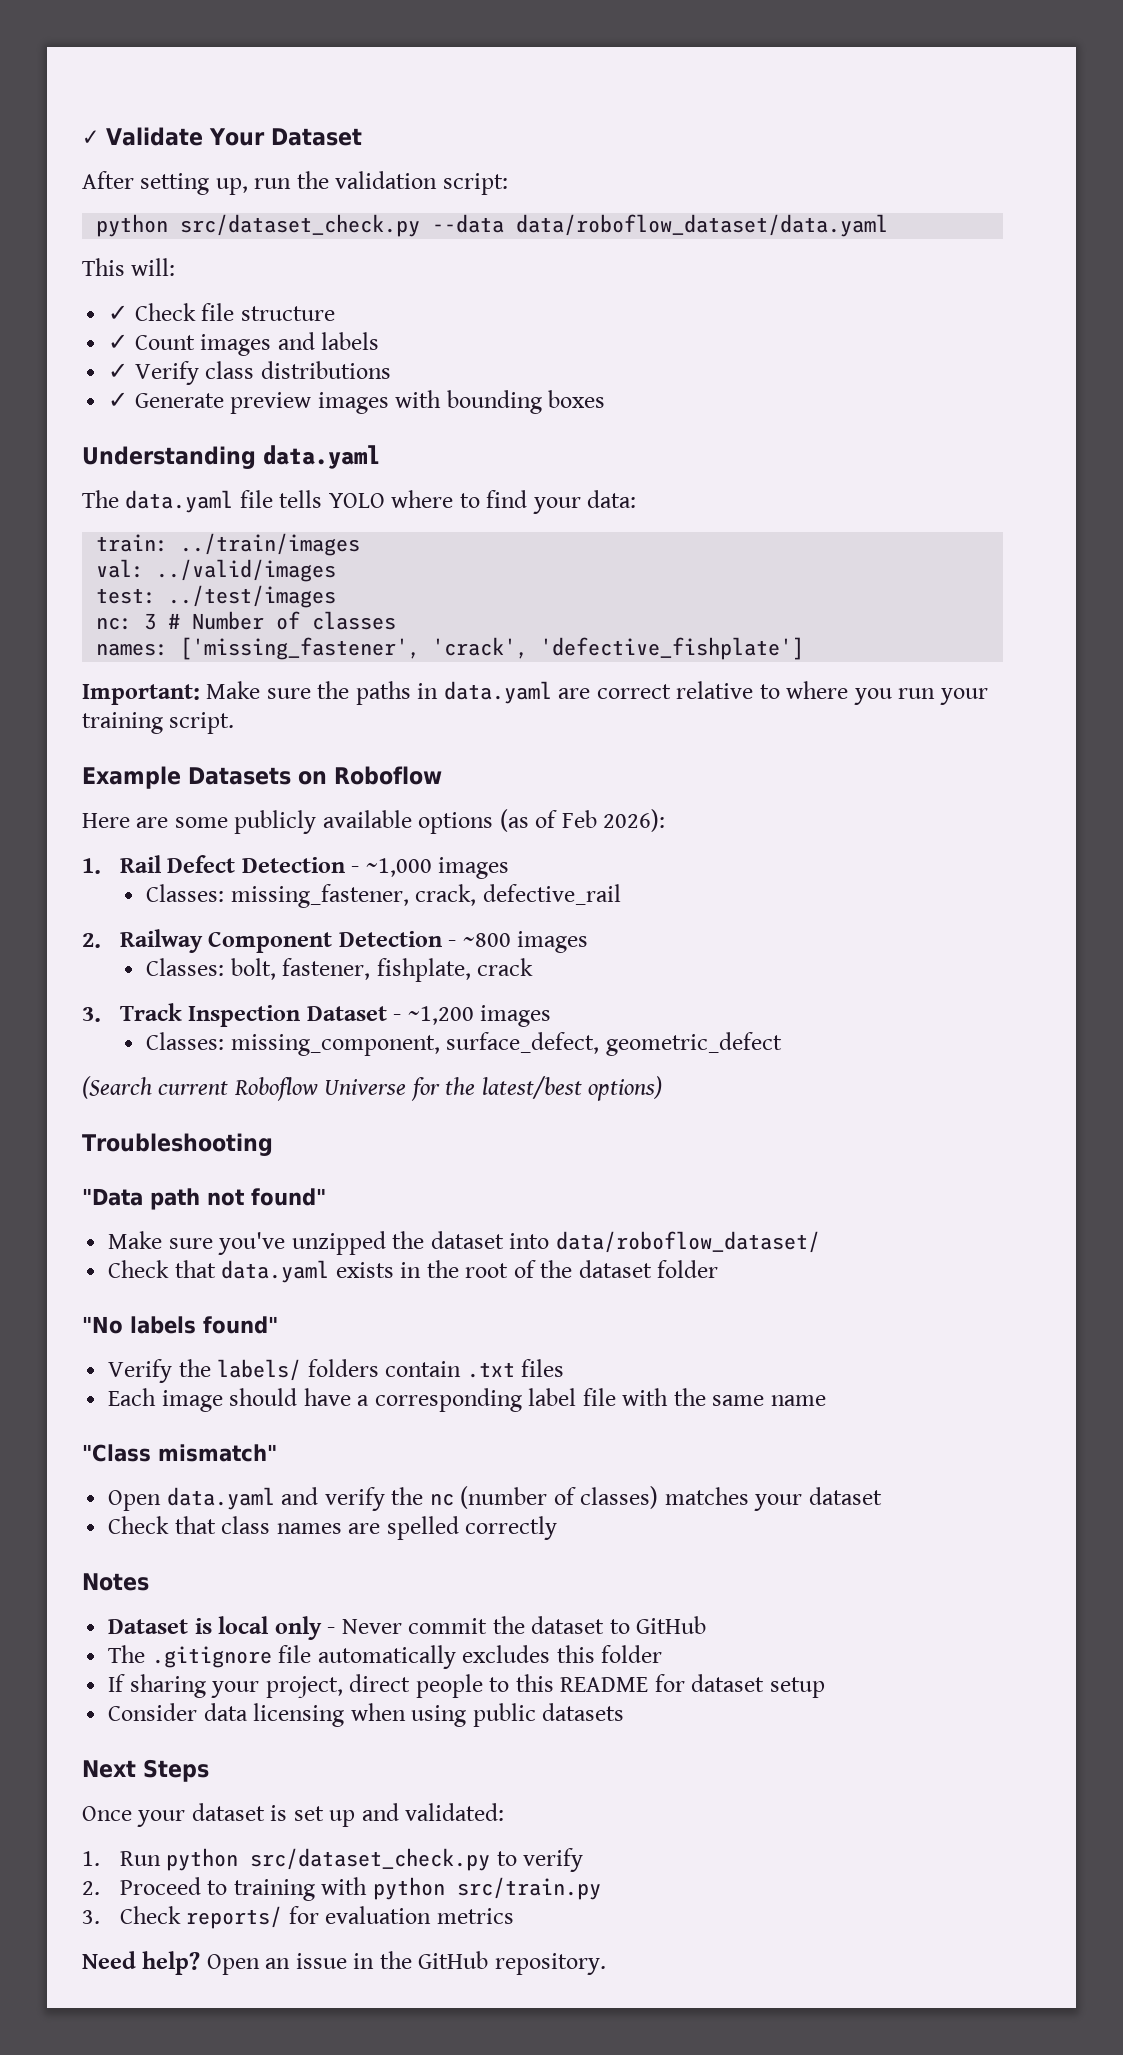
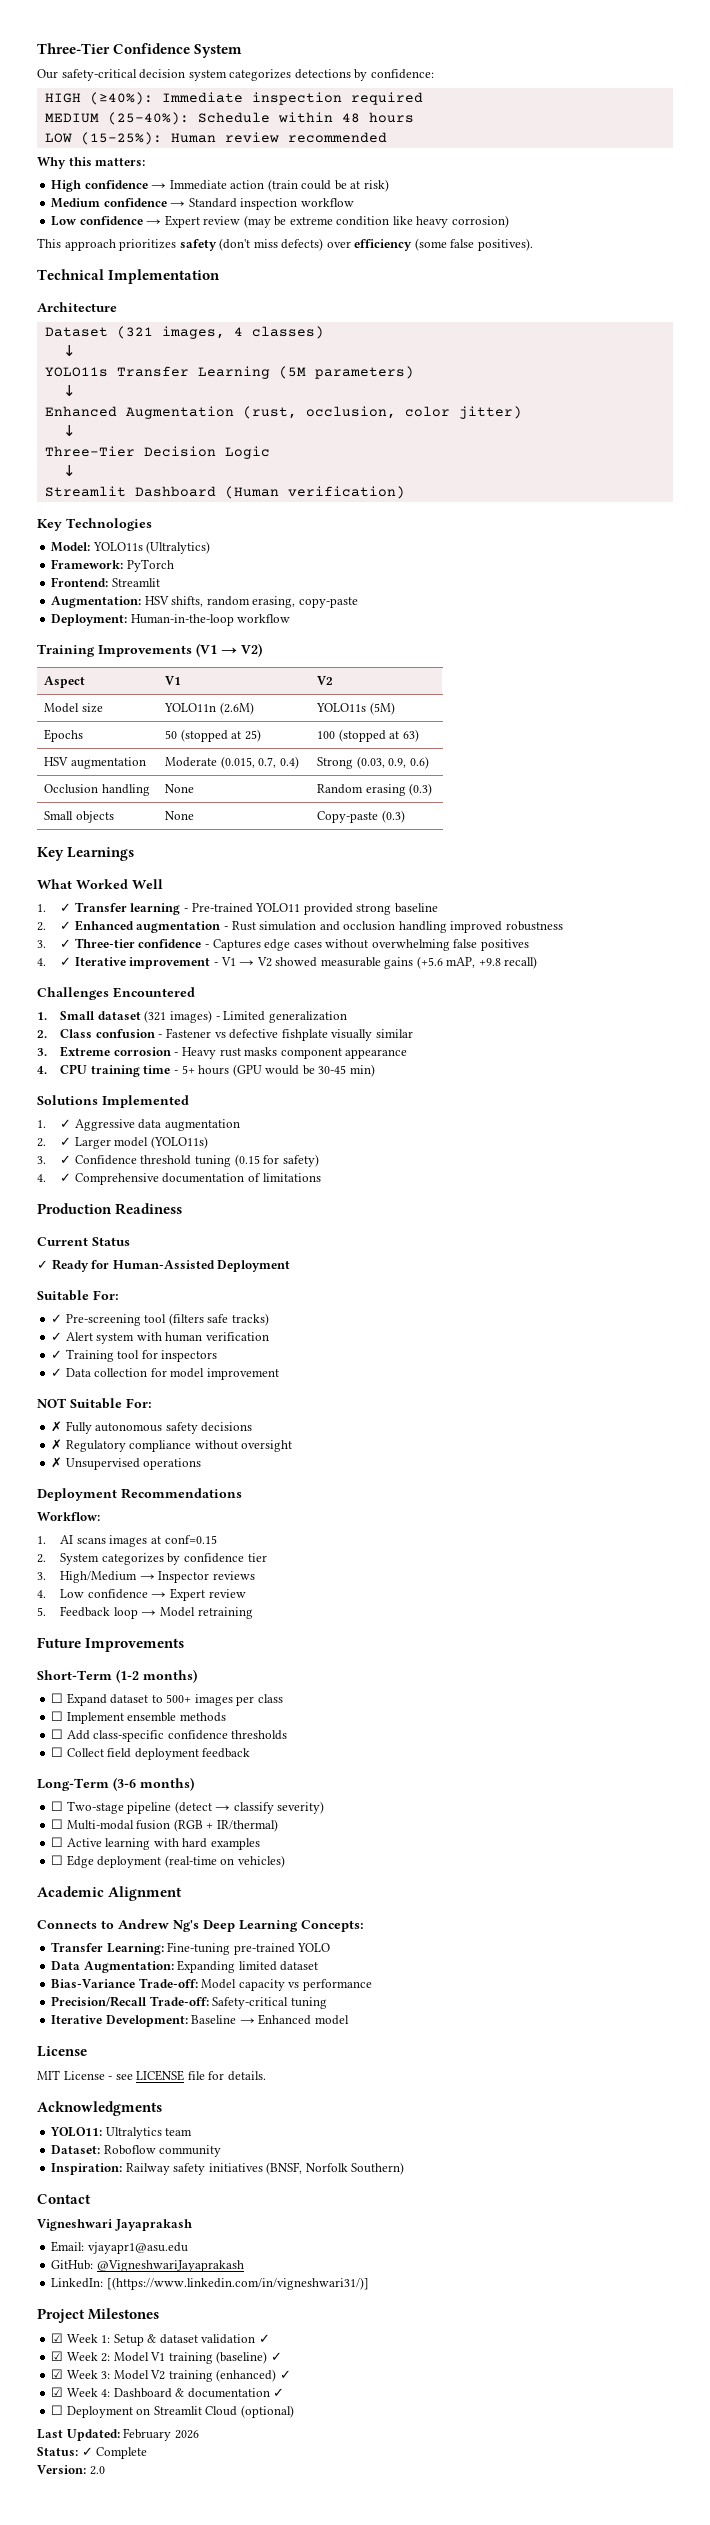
- ✓ Validate Your Dataset
- After setting up, run the validation script:
- python src/dataset_check.py --data data/roboflow_dataset/data.yaml
- This will:
- ✓ Check file structure
- ✓ Count images and labels
- ✓ Verify class distributions
- ✓ Generate preview images with bounding boxes
- Understanding data.yaml
- The data.yaml file tells YOLO where to find your data:
- train: ../train/images
- val: ../valid/images
- test: ../test/images
- nc: 3 # Number of classes
- names: ['missing_fastener', 'crack', 'defective_fishplate']
- Important: Make sure the paths in data.yaml are correct relative to where you run your training script.
- Example Datasets on Roboflow
- Here are some publicly available options (as of Feb 2026):
- 1. Rail Defect Detection - ~1,000 images
- Classes: missing_fastener, crack, defective_rail
- 2. Railway Component Detection - ~800 images
- Classes: bolt, fastener, fishplate, crack
- 3. Track Inspection Dataset - ~1,200 images
- Classes: missing_component, surface_defect, geometric_defect
- (Search current Roboflow Universe for the latest/best options)
- Troubleshooting
- "Data path not found"
- Make sure you've unzipped the dataset into data/roboflow_dataset/
- Check that data.yaml exists in the root of the dataset folder
- "No labels found"
- Verify the labels/ folders contain .txt files
- Each image should have a corresponding label file with the same name
- "Class mismatch"
- Open data.yaml and verify the nc (number of classes) matches your dataset
- Check that class names are spelled correctly
- Notes
- Dataset is local only - Never commit the dataset to GitHub
- The .gitignore file automatically excludes this folder
- If sharing your project, direct people to this README for dataset setup
- Consider data licensing when using public datasets
- Next Steps
- Once your dataset is set up and validated:
- 1. Run python src/dataset_check.py to verify
- 2. Proceed to training with python src/train.py
- 3. Check reports/ for evaluation metrics
- Need help? Open an issue in the GitHub repository.
+ Three-Tier Confidence System
+ Our safety-critical decision system categorizes detections by confidence:
+ HIGH (≥40%): Immediate inspection required
+ MEDIUM (25-40%): Schedule within 48 hours
+ LOW (15-25%): Human review recommended
+ Why this matters:
+ High confidence → Immediate action (train could be at risk)
+ Medium confidence → Standard inspection workflow
+ Low confidence → Expert review (may be extreme condition like heavy corrosion)
+ This approach prioritizes safety (don't miss defects) over efficiency (some false positives).
+ Technical Implementation
+ Architecture
+ Dataset (321 images, 4 classes)
+ ↓
+ YOLO11s Transfer Learning (5M parameters)
+ ↓
+ Enhanced Augmentation (rust, occlusion, color jitter)
+ ↓
+ Three-Tier Decision Logic
+ ↓
+ Streamlit Dashboard (Human verification)
+ Key Technologies
+ Model: YOLO11s (Ultralytics)
+ Framework: PyTorch
+ Frontend: Streamlit
+ Augmentation: HSV shifts, random erasing, copy-paste
+ Deployment: Human-in-the-loop workflow
+ Training Improvements (V1 → V2)
+ Aspect | V1 | V2
+ Model size | YOLO11n (2.6M) | YOLO11s (5M)
+ Epochs | 50 (stopped at 25) | 100 (stopped at 63)
+ HSV augmentation | Moderate (0.015, 0.7, 0.4) | Strong (0.03, 0.9, 0.6)
+ Occlusion handling | None | Random erasing (0.3)
+ Small objects | None | Copy-paste (0.3)
+ Key Learnings
+ What Worked Well
+ 1. ✓ Transfer learning - Pre-trained YOLO11 provided strong baseline
+ 2. ✓ Enhanced augmentation - Rust simulation and occlusion handling improved robustness
+ 3. ✓ Three-tier confidence - Captures edge cases without overwhelming false positives
+ 4. ✓ Iterative improvement - V1 → V2 showed measurable gains (+5.6 mAP, +9.8 recall)
+ Challenges Encountered
+ 1. Small dataset (321 images) - Limited generalization
+ 2. Class confusion - Fastener vs defective fishplate visually similar
+ 3. Extreme corrosion - Heavy rust masks component appearance
+ 4. CPU training time - 5+ hours (GPU would be 30-45 min)
+ Solutions Implemented
+ 1. ✓ Aggressive data augmentation
+ 2. ✓ Larger model (YOLO11s)
+ 3. ✓ Confidence threshold tuning (0.15 for safety)
+ 4. ✓ Comprehensive documentation of limitations
+ Production Readiness
+ Current Status
+ ✓ Ready for Human-Assisted Deployment
+ Suitable For:
+ ✓ Pre-screening tool (filters safe tracks)
+ ✓ Alert system with human verification
+ ✓ Training tool for inspectors
+ ✓ Data collection for model improvement
+ NOT Suitable For:
+ ✗ Fully autonomous safety decisions
+ ✗ Regulatory compliance without oversight
+ ✗ Unsupervised operations
+ Deployment Recommendations
+ Workflow:
+ 1. AI scans images at conf=0.15
+ 2. System categorizes by confidence tier
+ 3. High/Medium → Inspector reviews
+ 4. Low confidence → Expert review
+ 5. Feedback loop → Model retraining
+ Future Improvements
+ Short-Term (1-2 months)
+ ☐ Expand dataset to 500+ images per class
+ ☐ Implement ensemble methods
+ ☐ Add class-specific confidence thresholds
+ ☐ Collect field deployment feedback
+ Long-Term (3-6 months)
+ ☐ Two-stage pipeline (detect → classify severity)
+ ☐ Multi-modal fusion (RGB + IR/thermal)
+ ☐ Active learning with hard examples
+ ☐ Edge deployment (real-time on vehicles)
+ Academic Alignment
+ Connects to Andrew Ng's Deep Learning Concepts:
+ Transfer Learning: Fine-tuning pre-trained YOLO
+ Data Augmentation: Expanding limited dataset
+ Bias-Variance Trade-off: Model capacity vs performance
+ Precision/Recall Trade-off: Safety-critical tuning
+ Iterative Development: Baseline → Enhanced model
+ License
+ MIT License - see LICENSE file for details.
+ Acknowledgments
+ YOLO11: Ultralytics team
+ Dataset: Roboflow community
+ Inspiration: Railway safety initiatives (BNSF, Norfolk Southern)
+ Contact
+ Vigneshwari Jayaprakash
+ Email: vjayapr1@asu.edu
+ GitHub: @VigneshwariJayaprakash
+ LinkedIn: [(https://www.linkedin.com/in/vigneshwari31/)]
+ Project Milestones
+ ☑ Week 1: Setup & dataset validation ✓
+ ☑ Week 2: Model V1 training (baseline) ✓
+ ☑ Week 3: Model V2 training (enhanced) ✓
+ ☑ Week 4: Dashboard & documentation ✓
+ ☐ Deployment on Streamlit Cloud (optional)
+ Last Updated: February 2026
+ Status: ✓ Complete
+ Version: 2.0

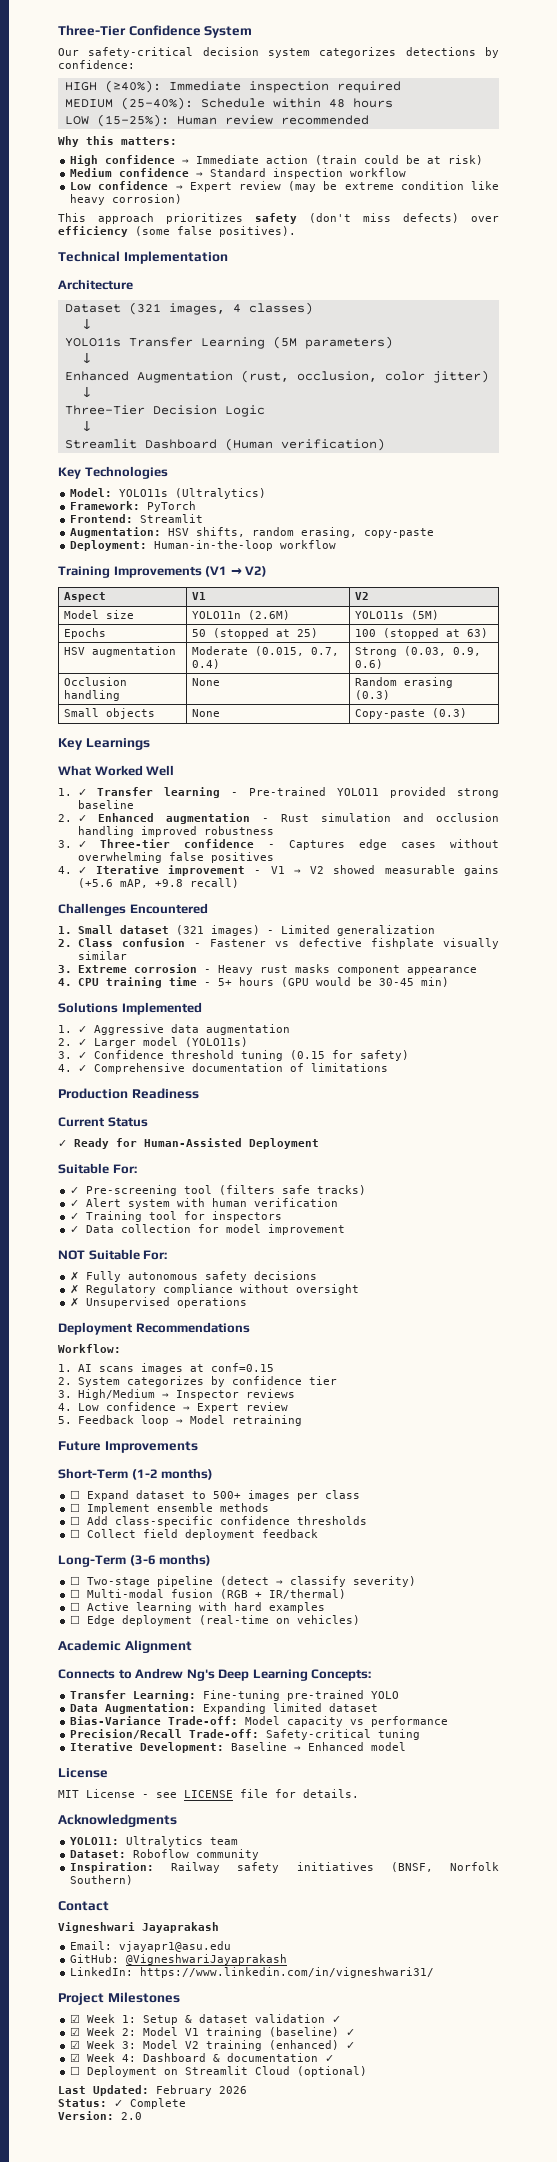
- LinkedIn: [(https://www.linkedin.com/in/vigneshwari31/)]
+ LinkedIn: https://www.linkedin.com/in/vigneshwari31/

